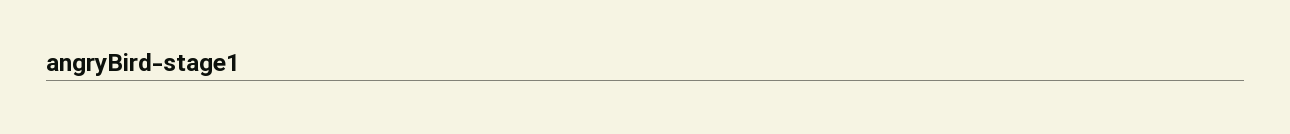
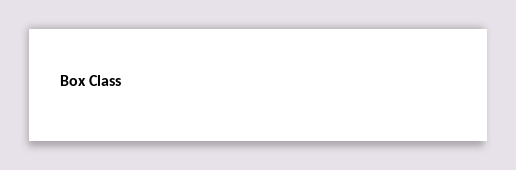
- angryBird-stage1
+ Box Class

